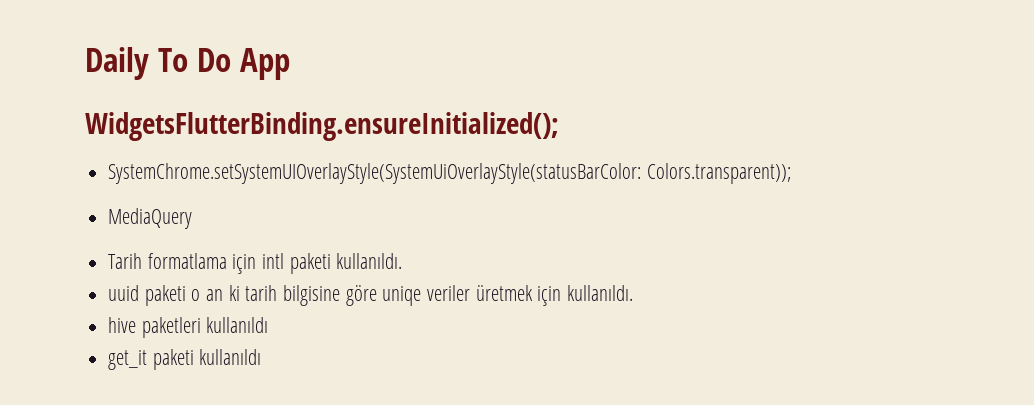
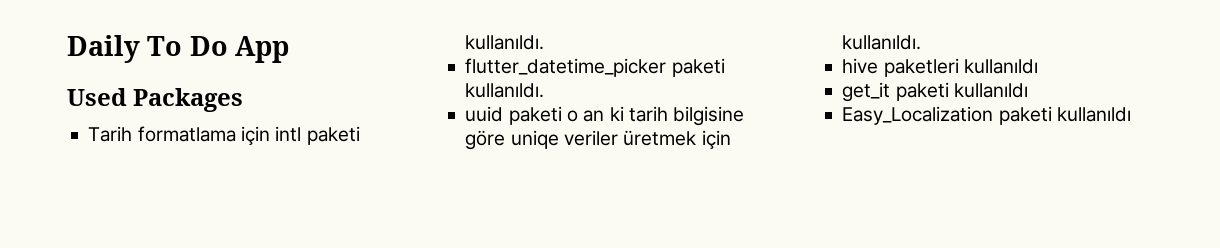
- WidgetsFlutterBinding.ensureInitialized();
- SystemChrome.setSystemUIOverlayStyle(SystemUiOverlayStyle(statusBarColor: Colors.transparent));
- MediaQuery
+ Used Packages
+ flutter_datetime_picker paketi kullanıldı.
+ Easy_Localization paketi kullanıldı

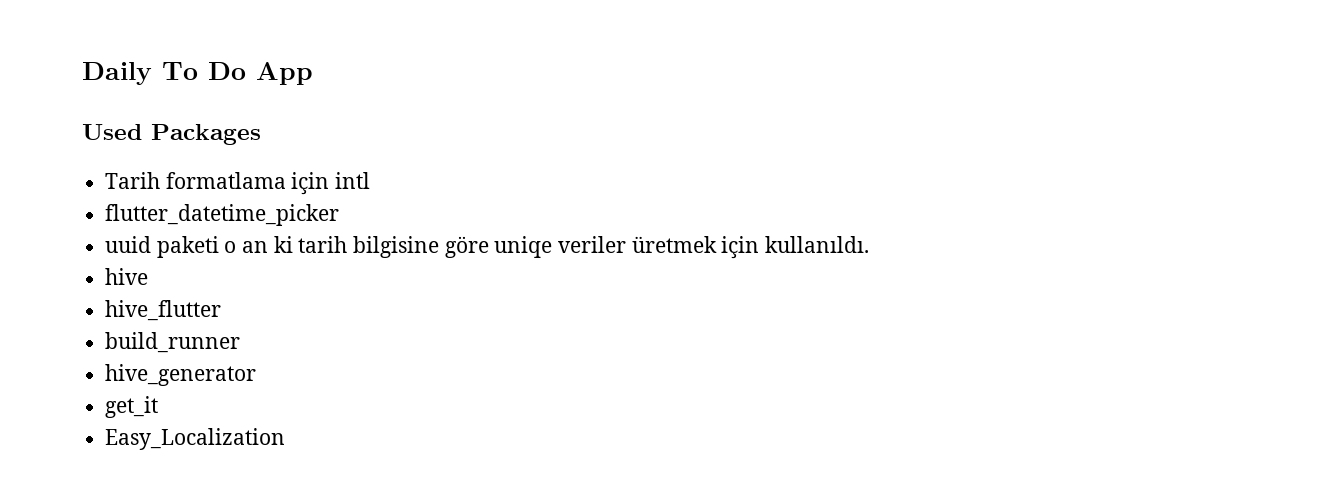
- Tarih formatlama için intl paketi kullanıldı.
+ Tarih formatlama için intl
- flutter_datetime_picker paketi kullanıldı.
+ flutter_datetime_picker
- hive paketleri kullanıldı
+ hive
+ hive_flutter
+ build_runner
+ hive_generator
- get_it paketi kullanıldı
+ get_it
- Easy_Localization paketi kullanıldı
+ Easy_Localization

